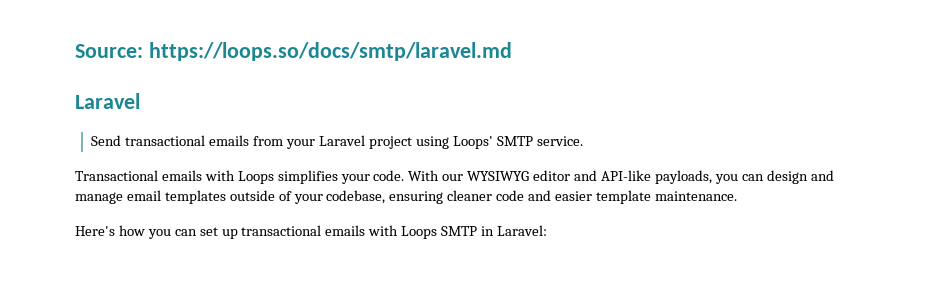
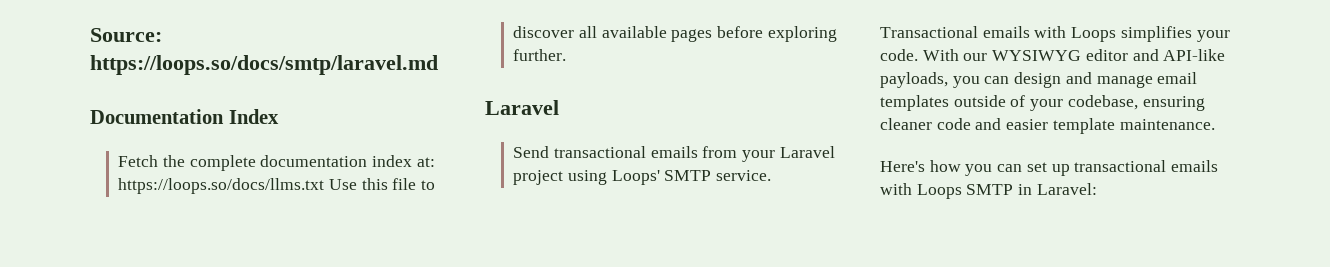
+ Documentation Index
+ Fetch the complete documentation index at: https://loops.so/docs/llms.txt Use this file to discover all available pages before exploring further.

